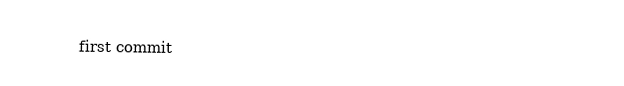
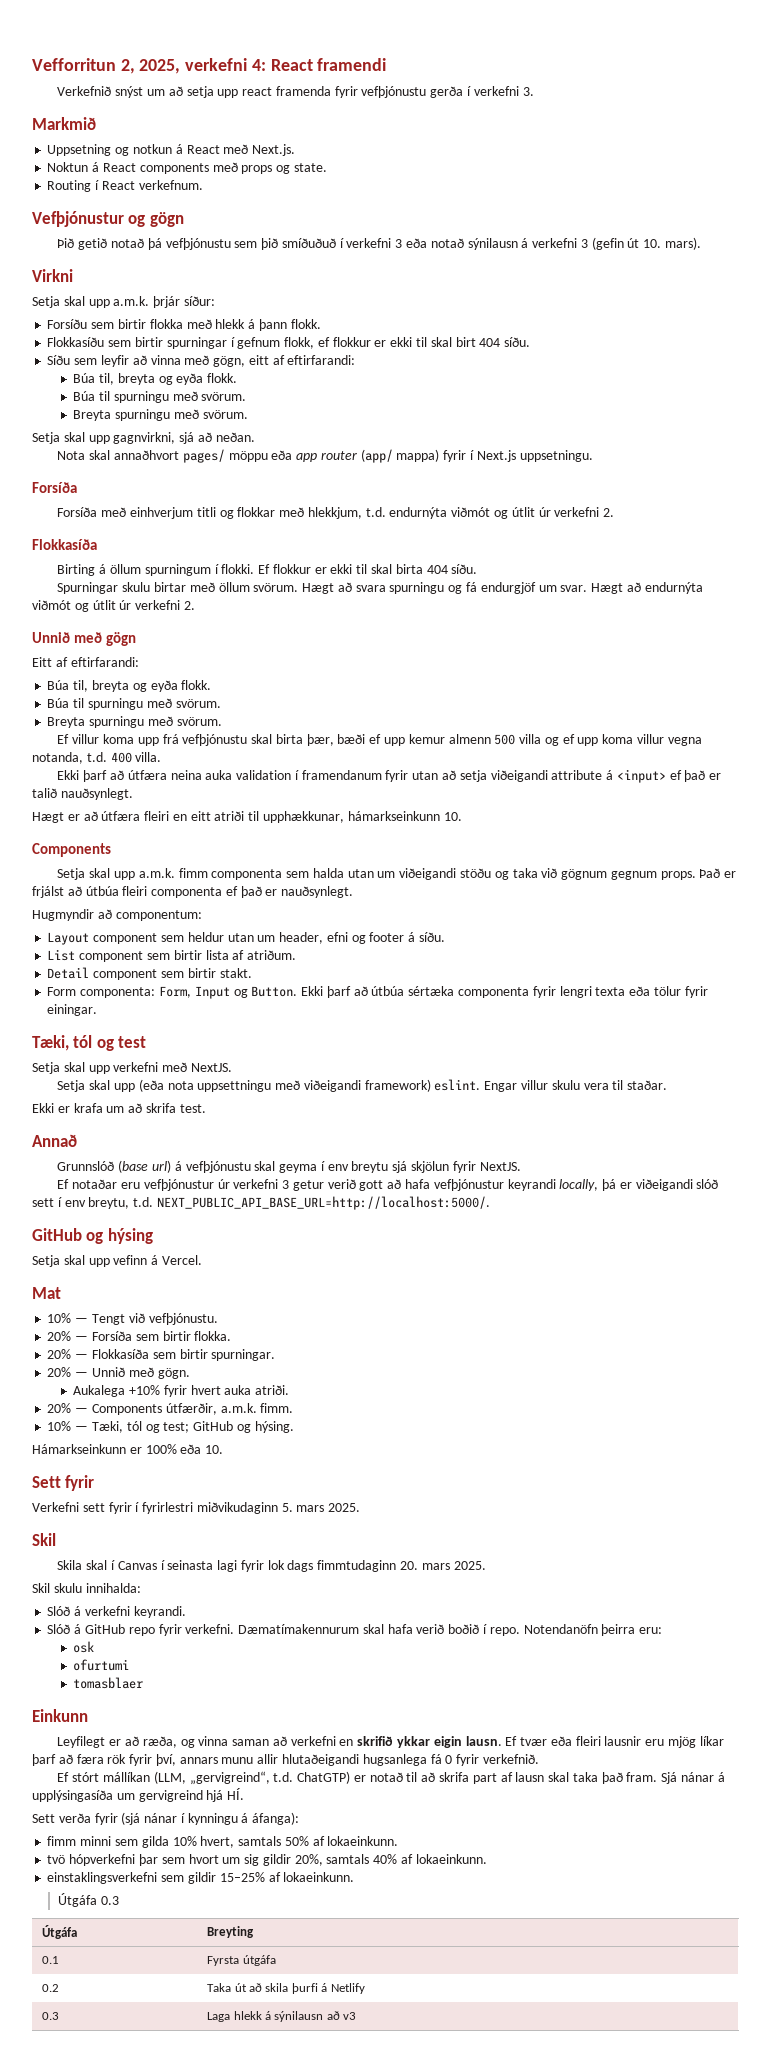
- first commit
+ Vefforritun 2, 2025, verkefni 4: React framendi
+ Verkefnið snýst um að setja upp react framenda fyrir vefþjónustu gerða í verkefni 3.
+ Markmið
+ Uppsetning og notkun á React með Next.js.
+ Noktun á React components með props og state.
+ Routing í React verkefnum.
+ Vefþjónustur og gögn
+ Þið getið notað þá vefþjónustu sem þið smíðuðuð í verkefni 3 eða notað sýnilausn á verkefni 3 (gefin út 10. mars).
+ Virkni
+ Setja skal upp a.m.k. þrjár síður:
+ Forsíðu sem birtir flokka með hlekk á þann flokk.
+ Flokkasíðu sem birtir spurningar í gefnum flokk, ef flokkur er ekki til skal birt 404 síðu.
+ Síðu sem leyfir að vinna með gögn, eitt af eftirfarandi:
+ Búa til, breyta og eyða flokk.
+ Búa til spurningu með svörum.
+ Breyta spurningu með svörum.
+ Setja skal upp gagnvirkni, sjá að neðan.
+ Nota skal annaðhvort pages/ möppu eða app router (app/ mappa) fyrir í Next.js uppsetningu.
+ Forsíða
+ Forsíða með einhverjum titli og flokkar með hlekkjum, t.d. endurnýta viðmót og útlit úr verkefni 2.
+ Flokkasíða
+ Birting á öllum spurningum í flokki. Ef flokkur er ekki til skal birta 404 síðu.
+ Spurningar skulu birtar með öllum svörum. Hægt að svara spurningu og fá endurgjöf um svar. Hægt að endurnýta viðmót og útlit úr verkefni 2.
+ Unnið með gögn
+ Eitt af eftirfarandi:
+ Búa til, breyta og eyða flokk.
+ Búa til spurningu með svörum.
+ Breyta spurningu með svörum.
+ Ef villur koma upp frá vefþjónustu skal birta þær, bæði ef upp kemur almenn 500 villa og ef upp koma villur vegna notanda, t.d. 400 villa.
+ Ekki þarf að útfæra neina auka validation í framendanum fyrir utan að setja viðeigandi attribute á <input> ef það er talið nauðsynlegt.
+ Hægt er að útfæra fleiri en eitt atriði til upphækkunar, hámarkseinkunn 10.
+ Components
+ Setja skal upp a.m.k. fimm componenta sem halda utan um viðeigandi stöðu og taka við gögnum gegnum props. Það er frjálst að útbúa fleiri componenta ef það er nauðsynlegt.
+ Hugmyndir að componentum:
+ Layout component sem heldur utan um header, efni og footer á síðu.
+ List component sem birtir lista af atriðum.
+ Detail component sem birtir stakt.
+ Form componenta: Form, Input og Button. Ekki þarf að útbúa sértæka componenta fyrir lengri texta eða tölur fyrir einingar.
+ Tæki, tól og test
+ Setja skal upp verkefni með NextJS.
+ Setja skal upp (eða nota uppsettningu með viðeigandi framework) eslint. Engar villur skulu vera til staðar.
+ Ekki er krafa um að skrifa test.
+ Annað
+ Grunnslóð (base url) á vefþjónustu skal geyma í env breytu sjá skjölun fyrir NextJS.
+ Ef notaðar eru vefþjónustur úr verkefni 3 getur verið gott að hafa vefþjónustur keyrandi locally, þá er viðeigandi slóð sett í env breytu, t.d. NEXT_PUBLIC_API_BASE_URL=http://localhost:5000/.
+ GitHub og hýsing
+ Setja skal upp vefinn á Vercel.
+ Mat
+ 10% — Tengt við vefþjónustu.
+ 20% — Forsíða sem birtir flokka.
+ 20% — Flokkasíða sem birtir spurningar.
+ 20% — Unnið með gögn.
+ Aukalega +10% fyrir hvert auka atriði.
+ 20% — Components útfærðir, a.m.k. fimm.
+ 10% — Tæki, tól og test; GitHub og hýsing.
+ Hámarkseinkunn er 100% eða 10.
+ Sett fyrir
+ Verkefni sett fyrir í fyrirlestri miðvikudaginn 5. mars 2025.
+ Skil
+ Skila skal í Canvas í seinasta lagi fyrir lok dags fimmtudaginn 20. mars 2025.
+ Skil skulu innihalda:
+ Slóð á verkefni keyrandi.
+ Slóð á GitHub repo fyrir verkefni. Dæmatímakennurum skal hafa verið boðið í repo. Notendanöfn þeirra eru:
+ osk
+ ofurtumi
+ tomasblaer
+ Einkunn
+ Leyfilegt er að ræða, og vinna saman að verkefni en skrifið ykkar eigin lausn. Ef tvær eða fleiri lausnir eru mjög líkar þarf að færa rök fyrir því, annars munu allir hlutaðeigandi hugsanlega fá 0 fyrir verkefnið.
+ Ef stórt mállíkan (LLM, „gervigreind“, t.d. ChatGTP) er notað til að skrifa part af lausn skal taka það fram. Sjá nánar á upplýsingasíða um gervigreind hjá HÍ.
+ Sett verða fyrir (sjá nánar í kynningu á áfanga):
+ fimm minni sem gilda 10% hvert, samtals 50% af lokaeinkunn.
+ tvö hópverkefni þar sem hvort um sig gildir 20%, samtals 40% af lokaeinkunn.
+ einstaklingsverkefni sem gildir 15–25% af lokaeinkunn.
+ Útgáfa 0.3
+ Útgáfa | Breyting
+ 0.1 | Fyrsta útgáfa
+ 0.2 | Taka út að skila þurfi á Netlify
+ 0.3 | Laga hlekk á sýnilausn að v3

